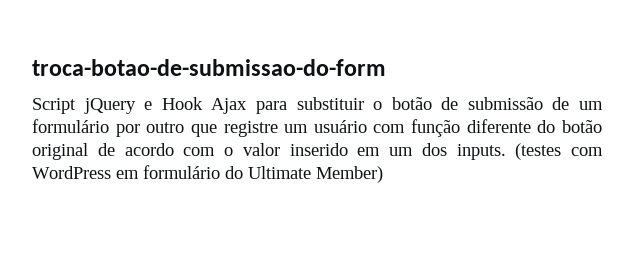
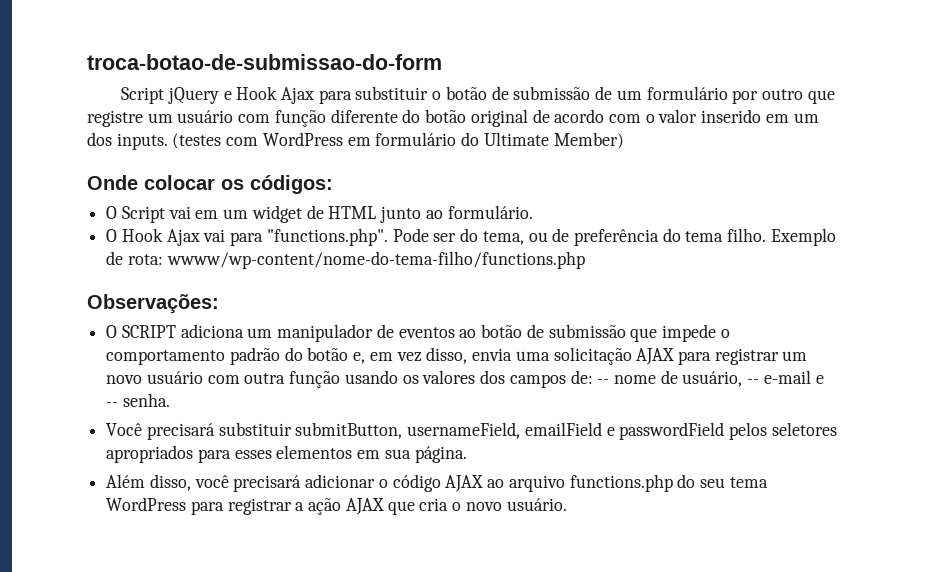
+ Onde colocar os códigos:
+ O Script vai em um widget de HTML junto ao formulário.
+ O Hook Ajax vai para "functions.php". Pode ser do tema, ou de preferência do tema filho. Exemplo de rota: wwww/wp-content/nome-do-tema-filho/functions.php
+ Observações:
+ O SCRIPT adiciona um manipulador de eventos ao botão de submissão que impede o comportamento padrão do botão e, em vez disso, envia uma solicitação AJAX para registrar um novo usuário com outra função usando os valores dos campos de: -- nome de usuário, -- e-mail e -- senha.
+ Você precisará substituir submitButton, usernameField, emailField e passwordField pelos seletores apropriados para esses elementos em sua página.
+ Além disso, você precisará adicionar o código AJAX ao arquivo functions.php do seu tema WordPress para registrar a ação AJAX que cria o novo usuário.

